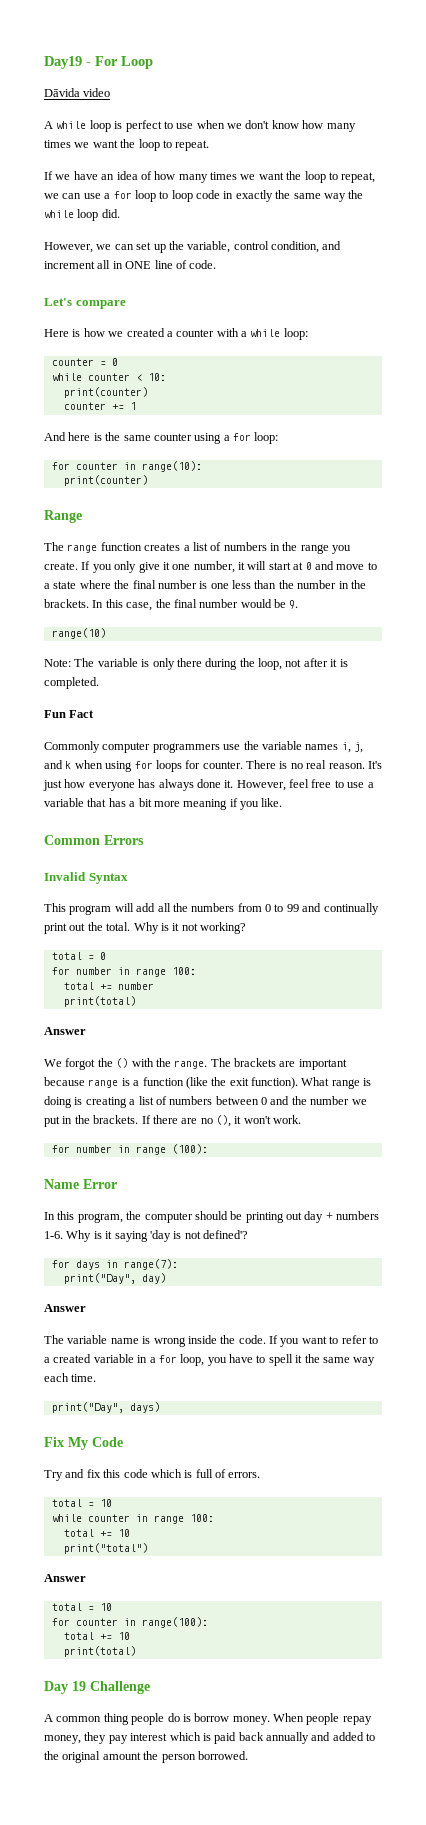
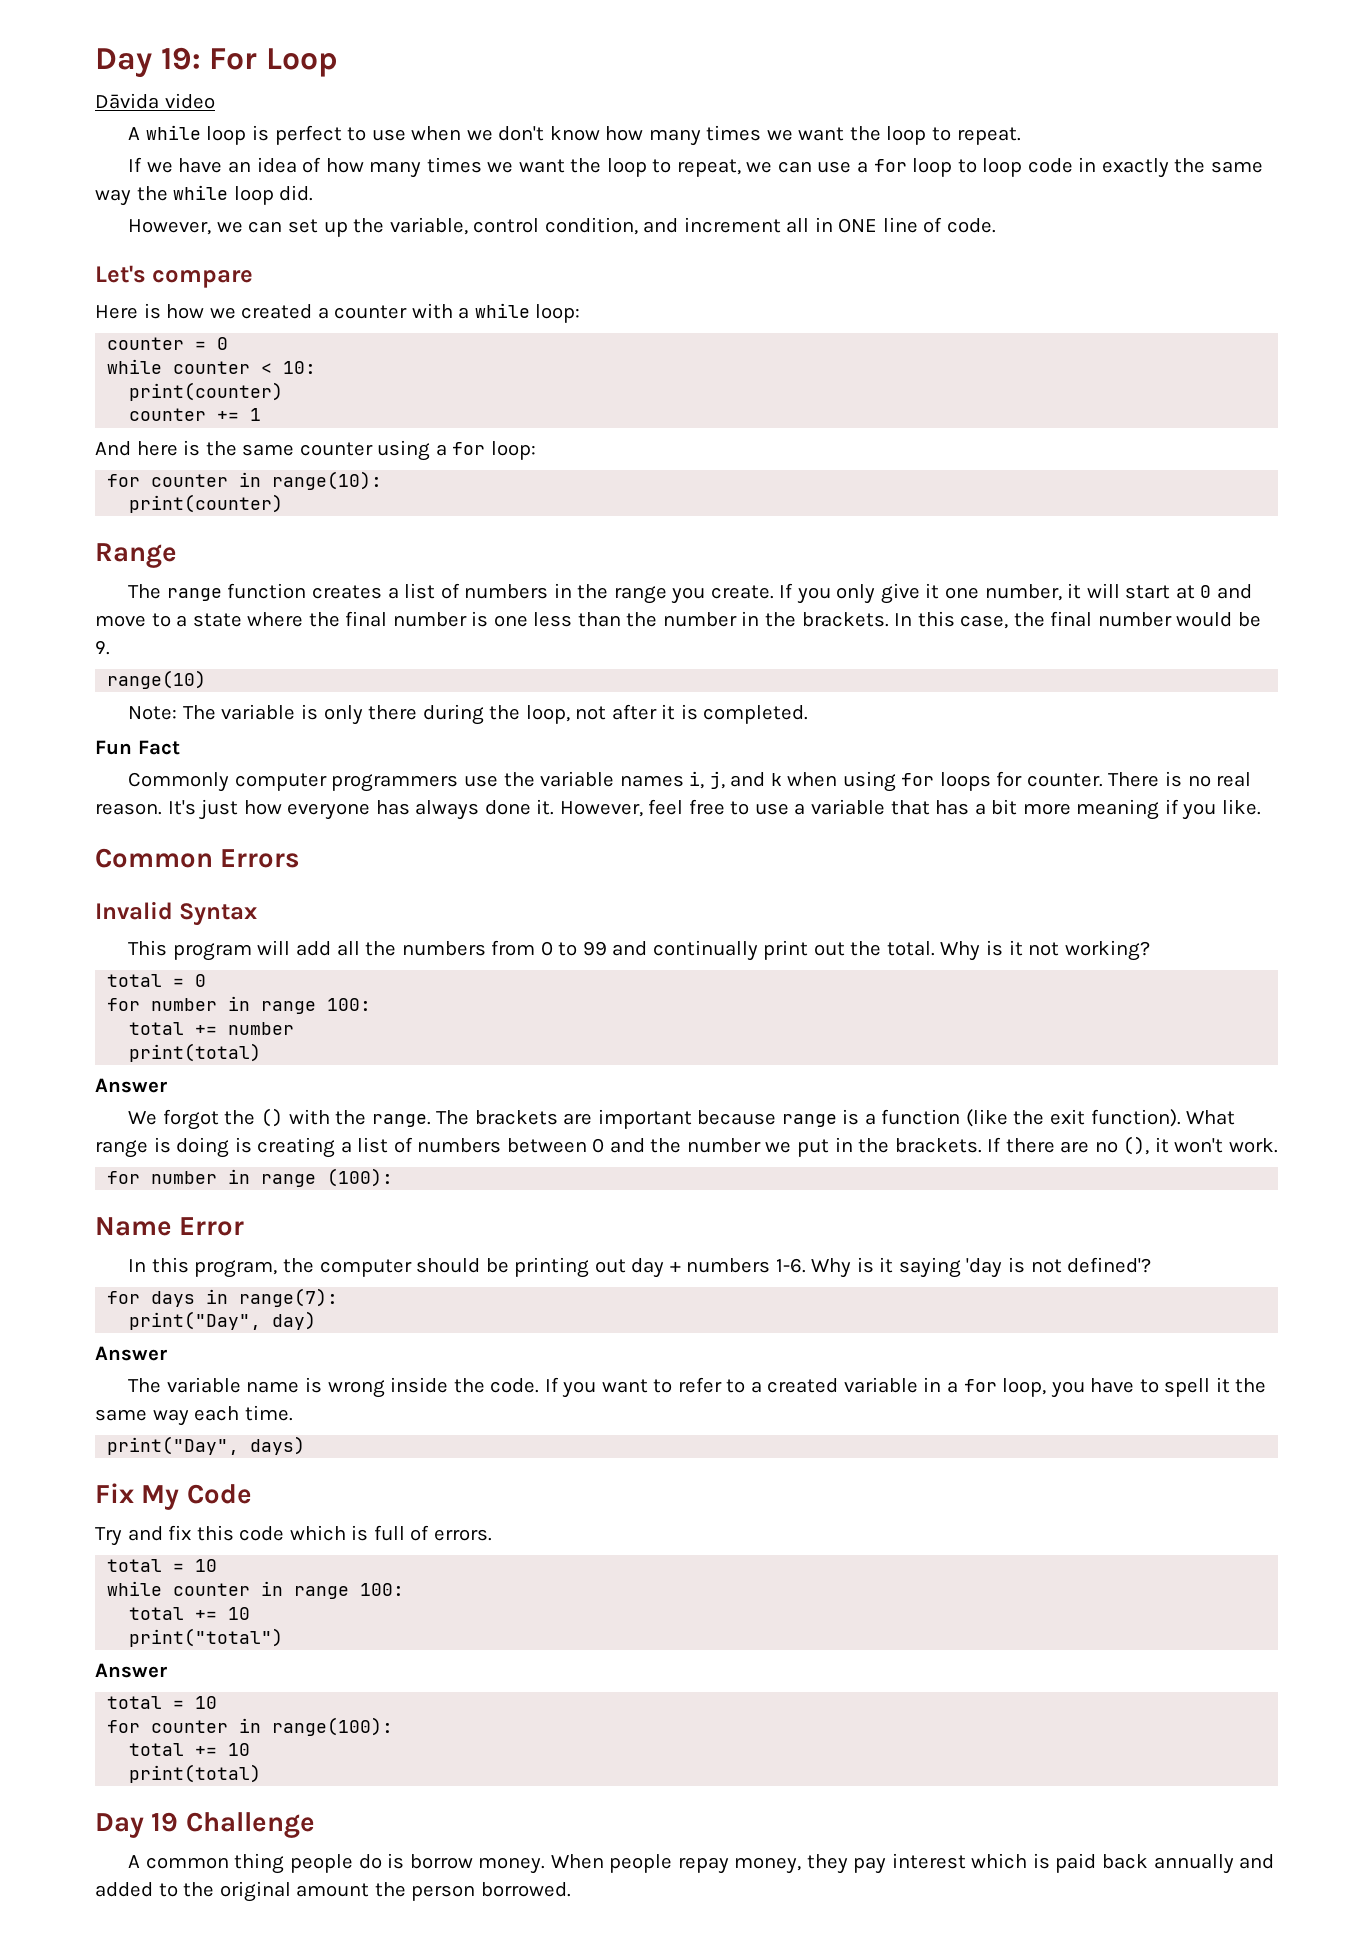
- Day19 - For Loop
+ Day 19: For Loop

